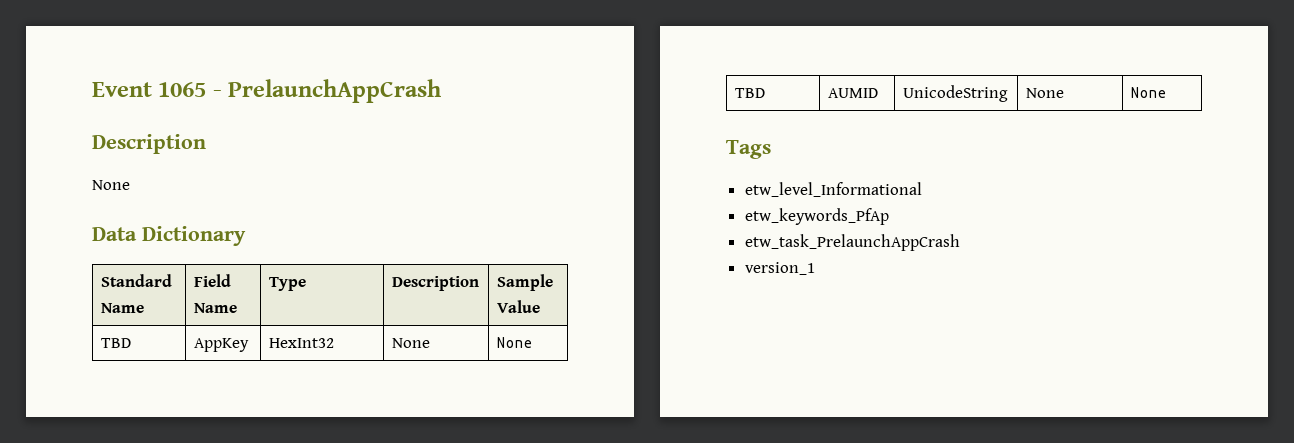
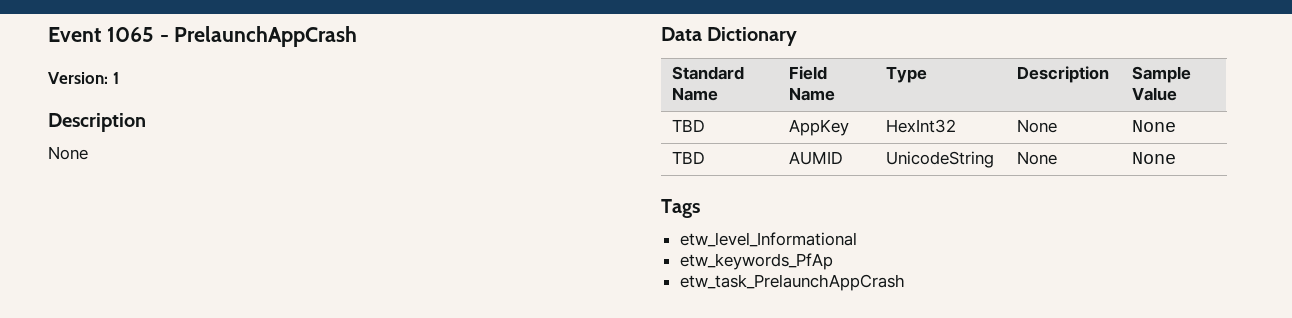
+ Version: 1
- version_1

